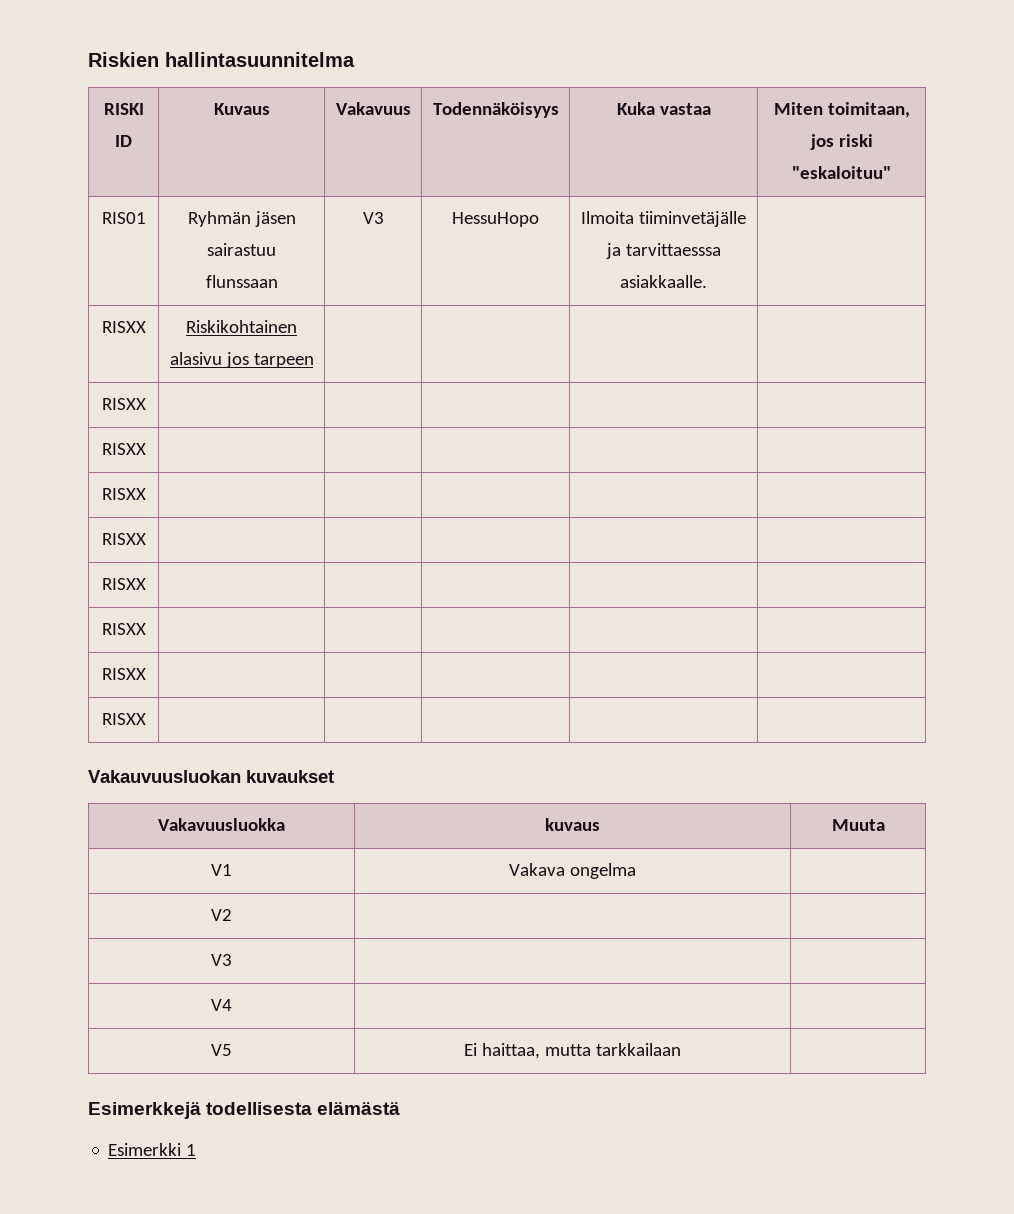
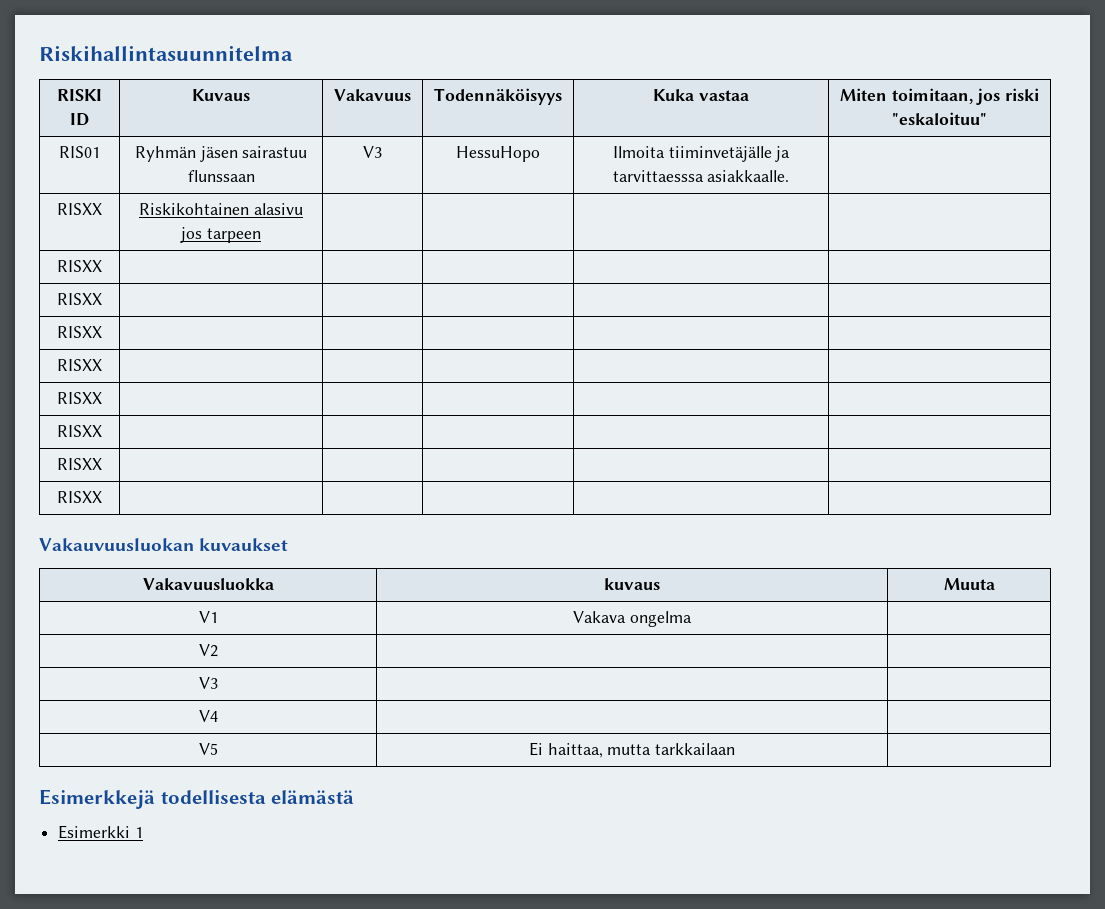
- Riskien hallintasuunnitelma
+ Riskihallintasuunnitelma

